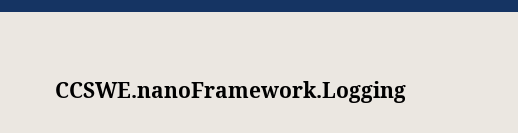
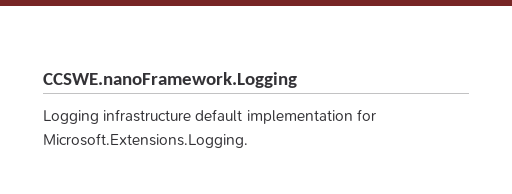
+ Logging infrastructure default implementation for Microsoft.Extensions.Logging.

